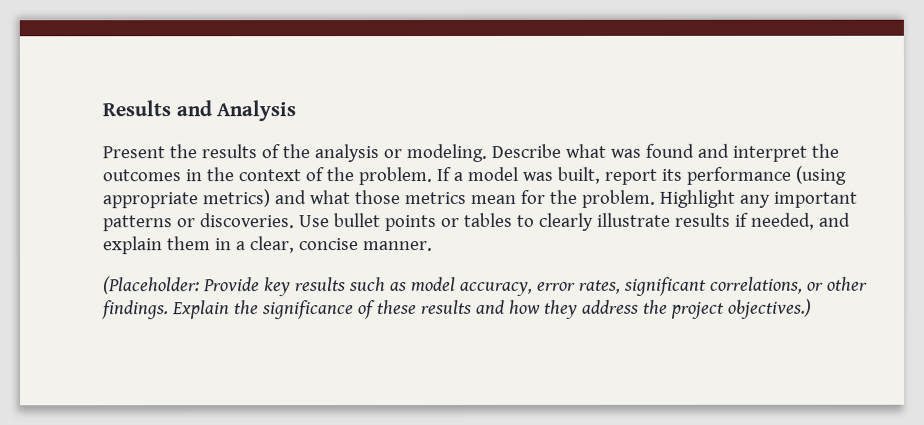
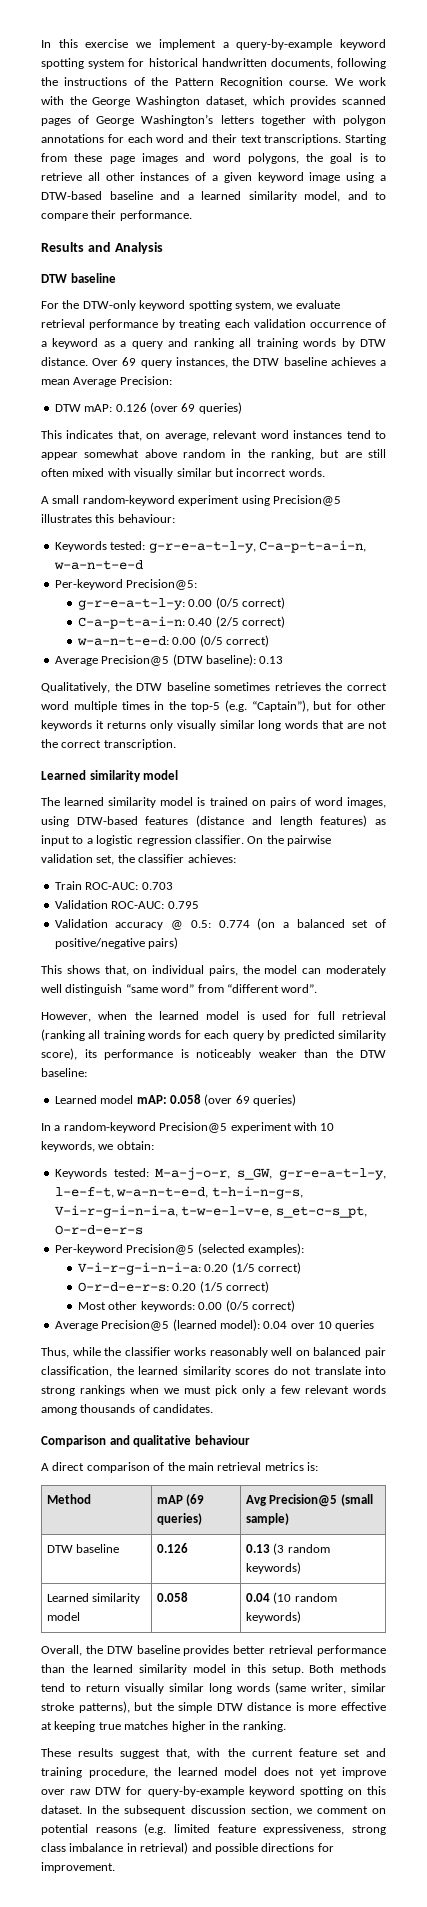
+ In this exercise we implement a query-by-example keyword spotting system for historical handwritten documents, following the instructions of the Pattern Recognition course. We work with the George Washington dataset, which provides scanned pages of George Washington’s letters together with polygon annotations for each word and their text transcriptions. Starting from these page images and word polygons, the goal is to retrieve all other instances of a given keyword image using a DTW-based baseline and a learned similarity model, and to compare their performance.
  Results and Analysis
- Present the results of the analysis or modeling. Describe what was found and interpret the outcomes in the context of the problem. If a model was built, report its performance (using appropriate metrics) and what those metrics mean for the problem. Highlight any important patterns or discoveries. Use bullet points or tables to clearly illustrate results if needed, and explain them in a clear, concise manner.
- (Placeholder: Provide key results such as model accuracy, error rates, significant correlations, or other findings. Explain the significance of these results and how they address the project objectives.)
+ DTW baseline
+ For the DTW-only keyword spotting system, we evaluate retrieval performance by treating each validation occurrence of a keyword as a query and ranking all training words by DTW distance. Over 69 query instances, the DTW baseline achieves a mean Average Precision:
+ DTW mAP: 0.126 (over 69 queries)
+ This indicates that, on average, relevant word instances tend to appear somewhat above random in the ranking, but are still often mixed with visually similar but incorrect words.
+ A small random-keyword experiment using Precision@5 illustrates this behaviour:
+ Keywords tested: g-r-e-a-t-l-y, C-a-p-t-a-i-n, w-a-n-t-e-d
+ Per-keyword Precision@5:
+ g-r-e-a-t-l-y: 0.00 (0/5 correct)
+ C-a-p-t-a-i-n: 0.40 (2/5 correct)
+ w-a-n-t-e-d: 0.00 (0/5 correct)
+ Average Precision@5 (DTW baseline): 0.13
+ Qualitatively, the DTW baseline sometimes retrieves the correct word multiple times in the top-5 (e.g. “Captain”), but for other keywords it returns only visually similar long words that are not the correct transcription.
+ Learned similarity model
+ The learned similarity model is trained on pairs of word images, using DTW-based features (distance and length features) as input to a logistic regression classifier. On the pairwise validation set, the classifier achieves:
+ Train ROC-AUC: 0.703
+ Validation ROC-AUC: 0.795
+ Validation accuracy @ 0.5: 0.774 (on a balanced set of positive/negative pairs)
+ This shows that, on individual pairs, the model can moderately well distinguish “same word” from “different word”.
+ However, when the learned model is used for full retrieval (ranking all training words for each query by predicted similarity score), its performance is noticeably weaker than the DTW baseline:
+ Learned model mAP: 0.058 (over 69 queries)
+ In a random-keyword Precision@5 experiment with 10 keywords, we obtain:
+ Keywords tested: M-a-j-o-r, s_GW, g-r-e-a-t-l-y, l-e-f-t, w-a-n-t-e-d, t-h-i-n-g-s, V-i-r-g-i-n-i-a, t-w-e-l-v-e, s_et-c-s_pt, O-r-d-e-r-s
+ Per-keyword Precision@5 (selected examples):
+ V-i-r-g-i-n-i-a: 0.20 (1/5 correct)
+ O-r-d-e-r-s: 0.20 (1/5 correct)
+ Most other keywords: 0.00 (0/5 correct)
+ Average Precision@5 (learned model): 0.04 over 10 queries
+ Thus, while the classifier works reasonably well on balanced pair classification, the learned similarity scores do not translate into strong rankings when we must pick only a few relevant words among thousands of candidates.
+ Comparison and qualitative behaviour
+ A direct comparison of the main retrieval metrics is:
+ Method | mAP (69 queries) | Avg Precision@5 (small sample)
+ DTW baseline | 0.126 | 0.13 (3 random keywords)
+ Learned similarity model | 0.058 | 0.04 (10 random keywords)
+ Overall, the DTW baseline provides better retrieval performance than the learned similarity model in this setup. Both methods tend to return visually similar long words (same writer, similar stroke patterns), but the simple DTW distance is more effective at keeping true matches higher in the ranking.
+ These results suggest that, with the current feature set and training procedure, the learned model does not yet improve over raw DTW for query-by-example keyword spotting on this dataset. In the subsequent discussion section, we comment on potential reasons (e.g. limited feature expressiveness, strong class imbalance in retrieval) and possible directions for improvement.

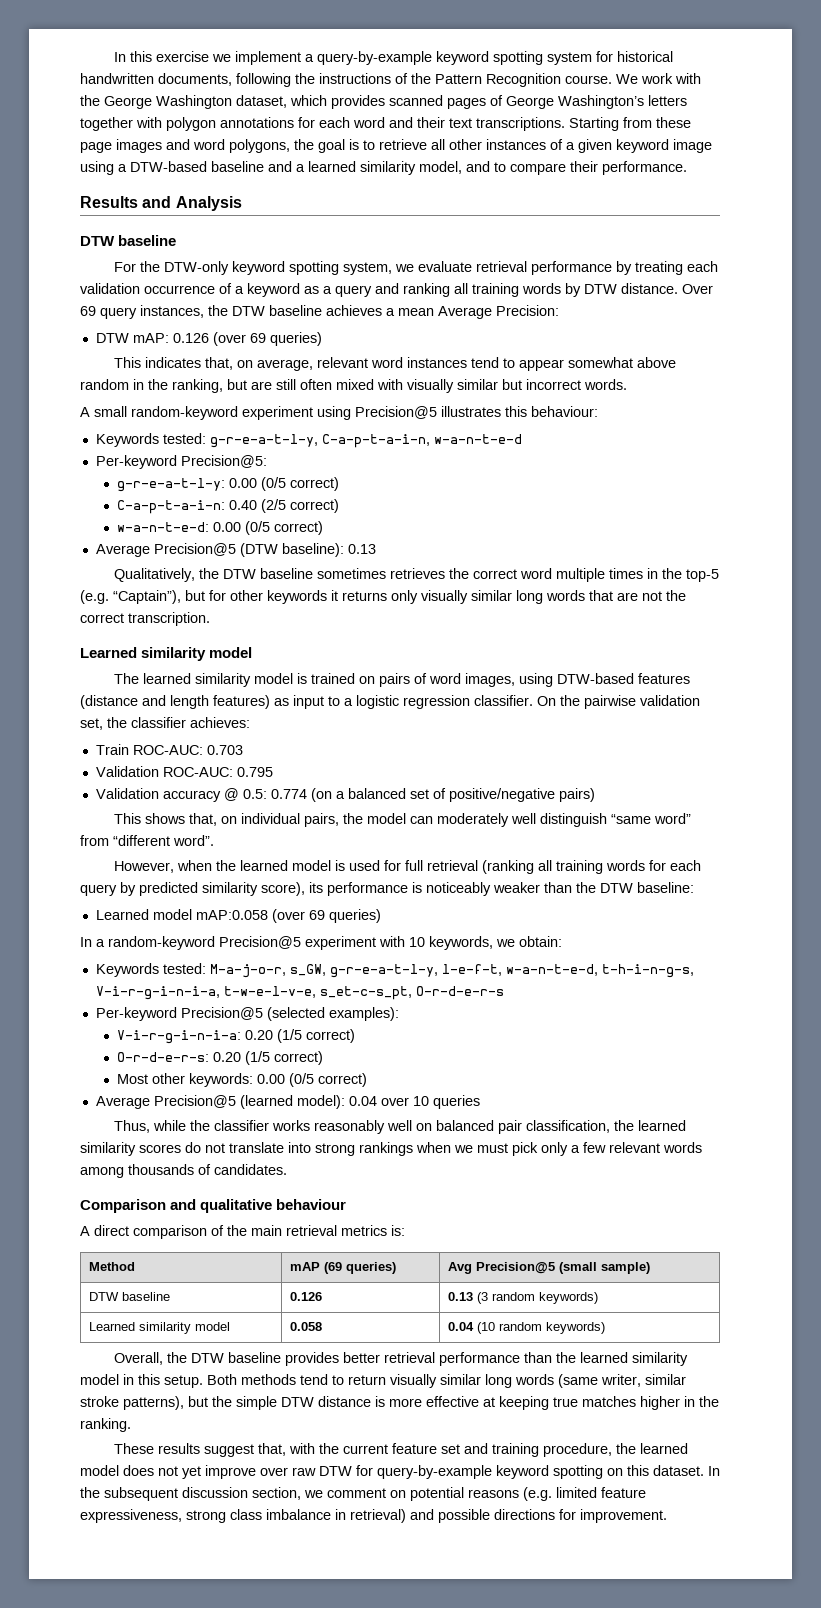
- Learned model mAP: 0.058 (over 69 queries)
+ Learned model mAP:0.058 (over 69 queries)

